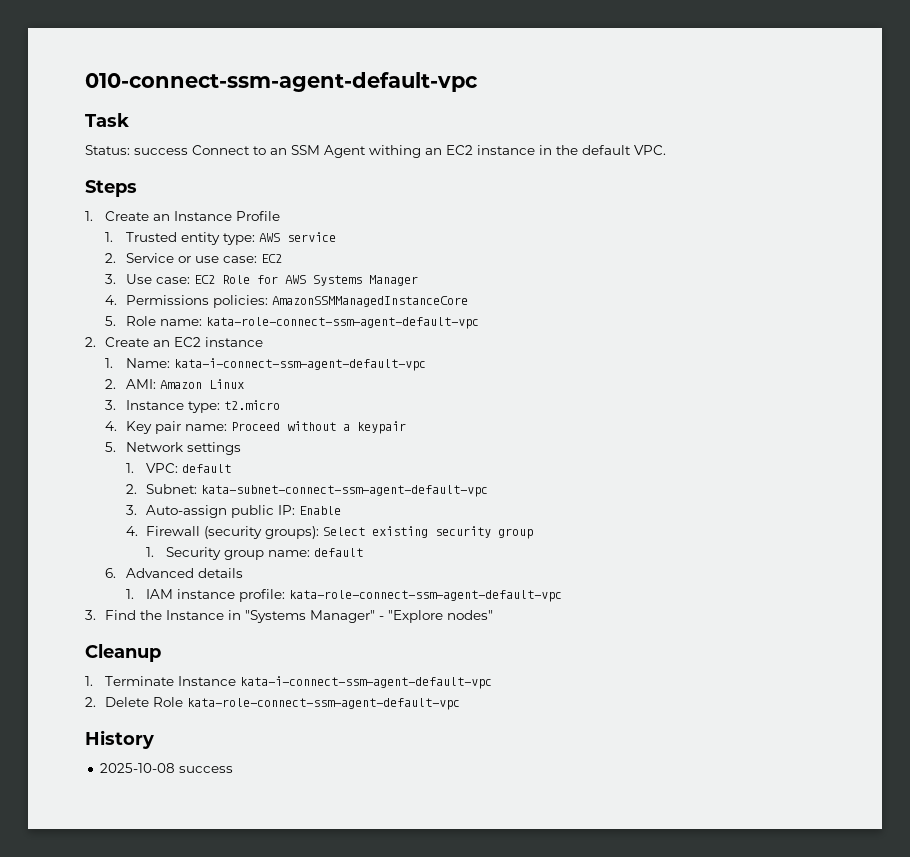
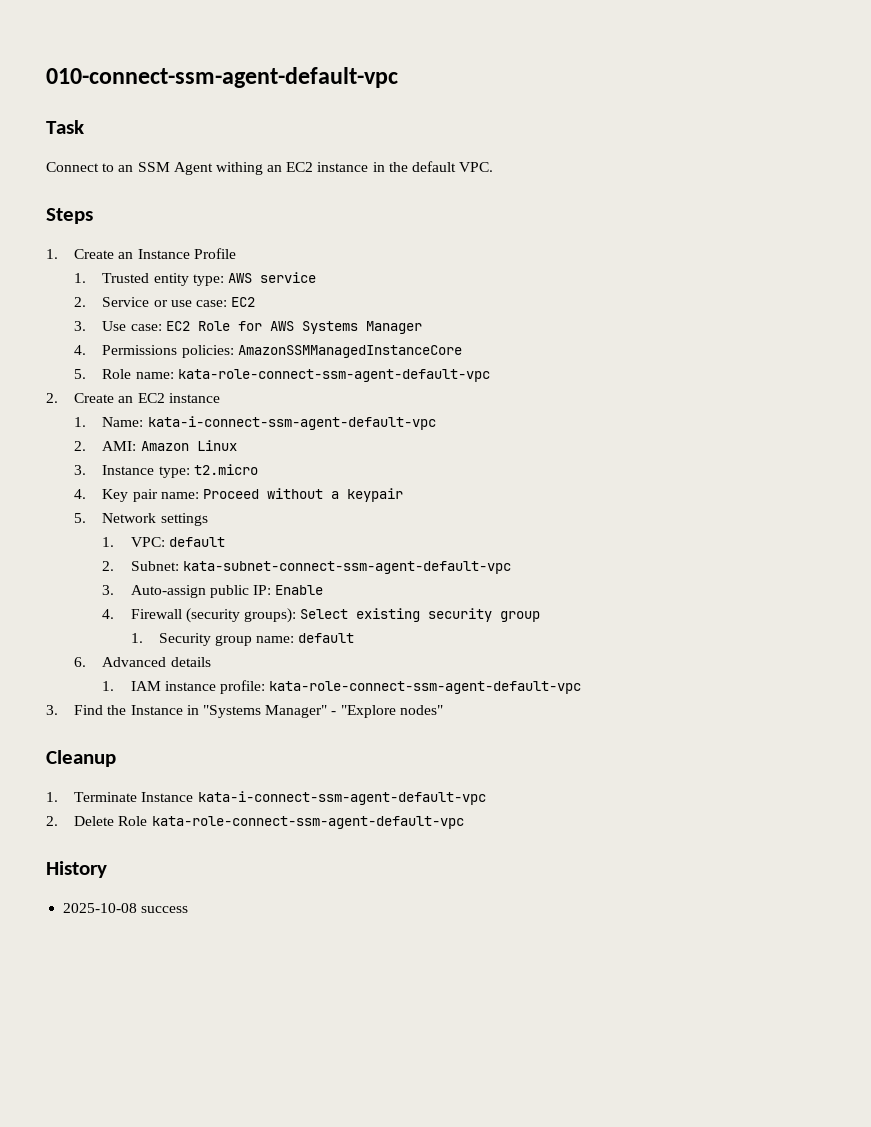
- Status: success Connect to an SSM Agent withing an EC2 instance in the default VPC.
+ Connect to an SSM Agent withing an EC2 instance in the default VPC.

